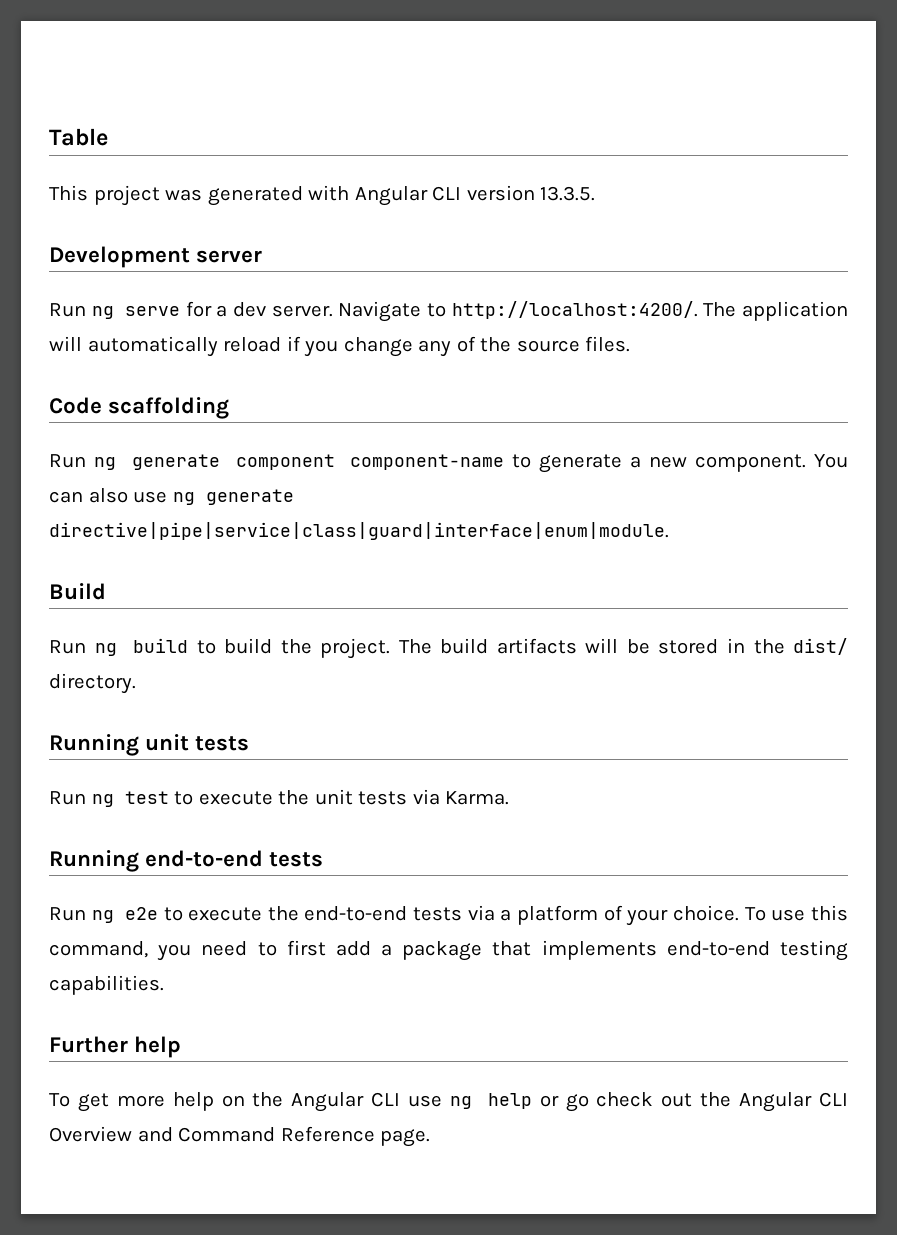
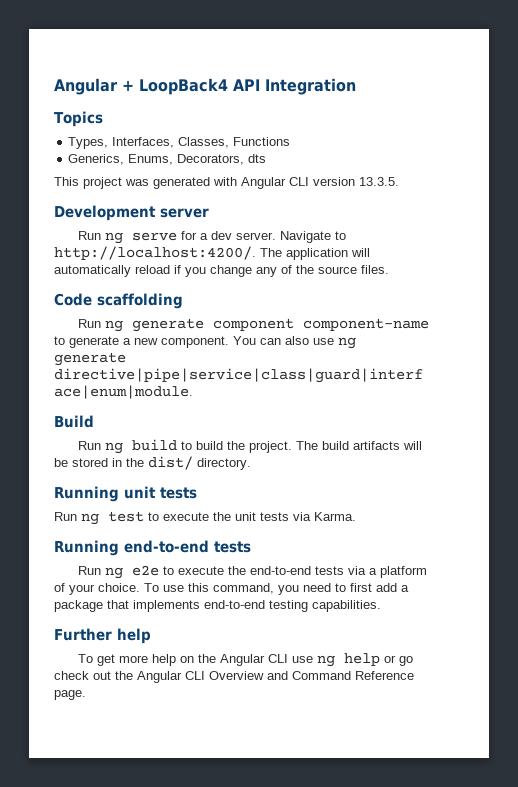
- Table
+ Angular + LoopBack4 API Integration
+ Topics
+ Types, Interfaces, Classes, Functions
+ Generics, Enums, Decorators, dts

